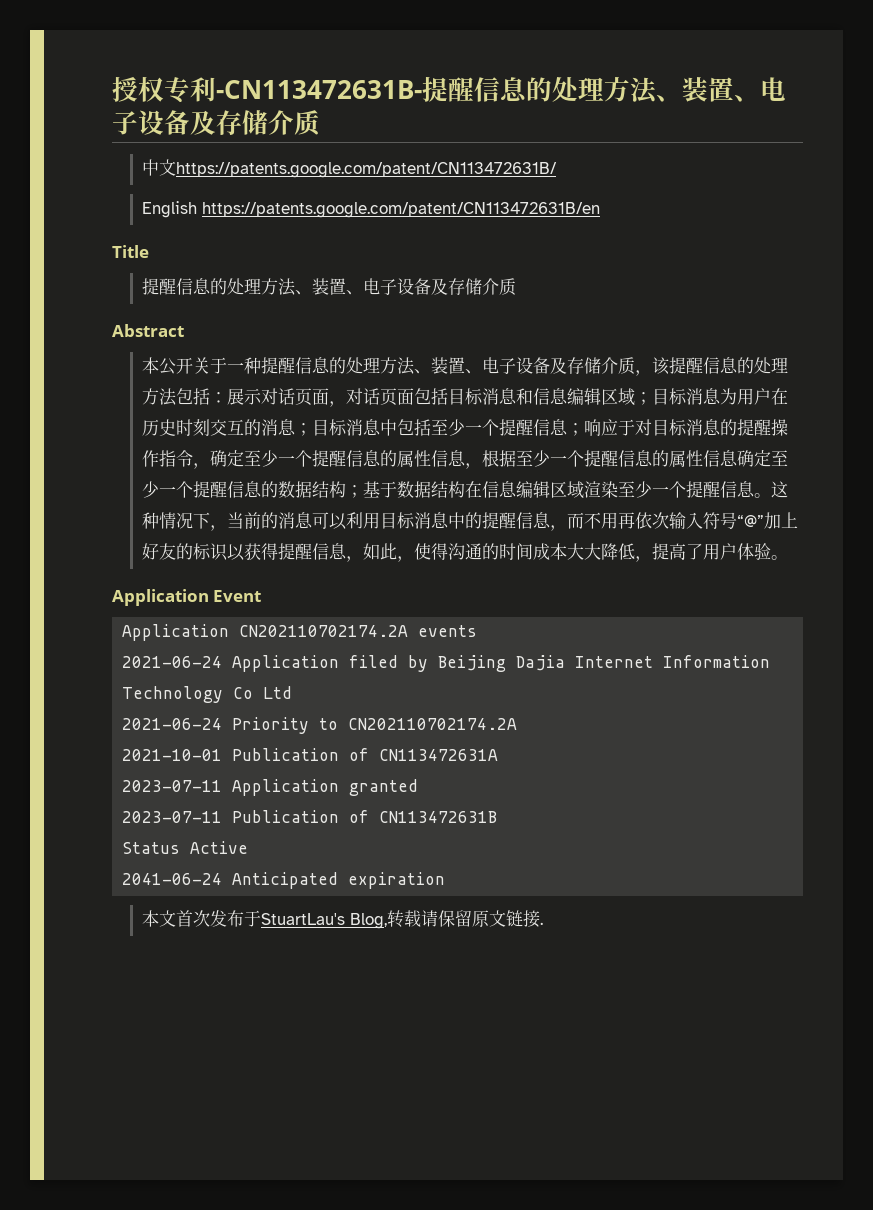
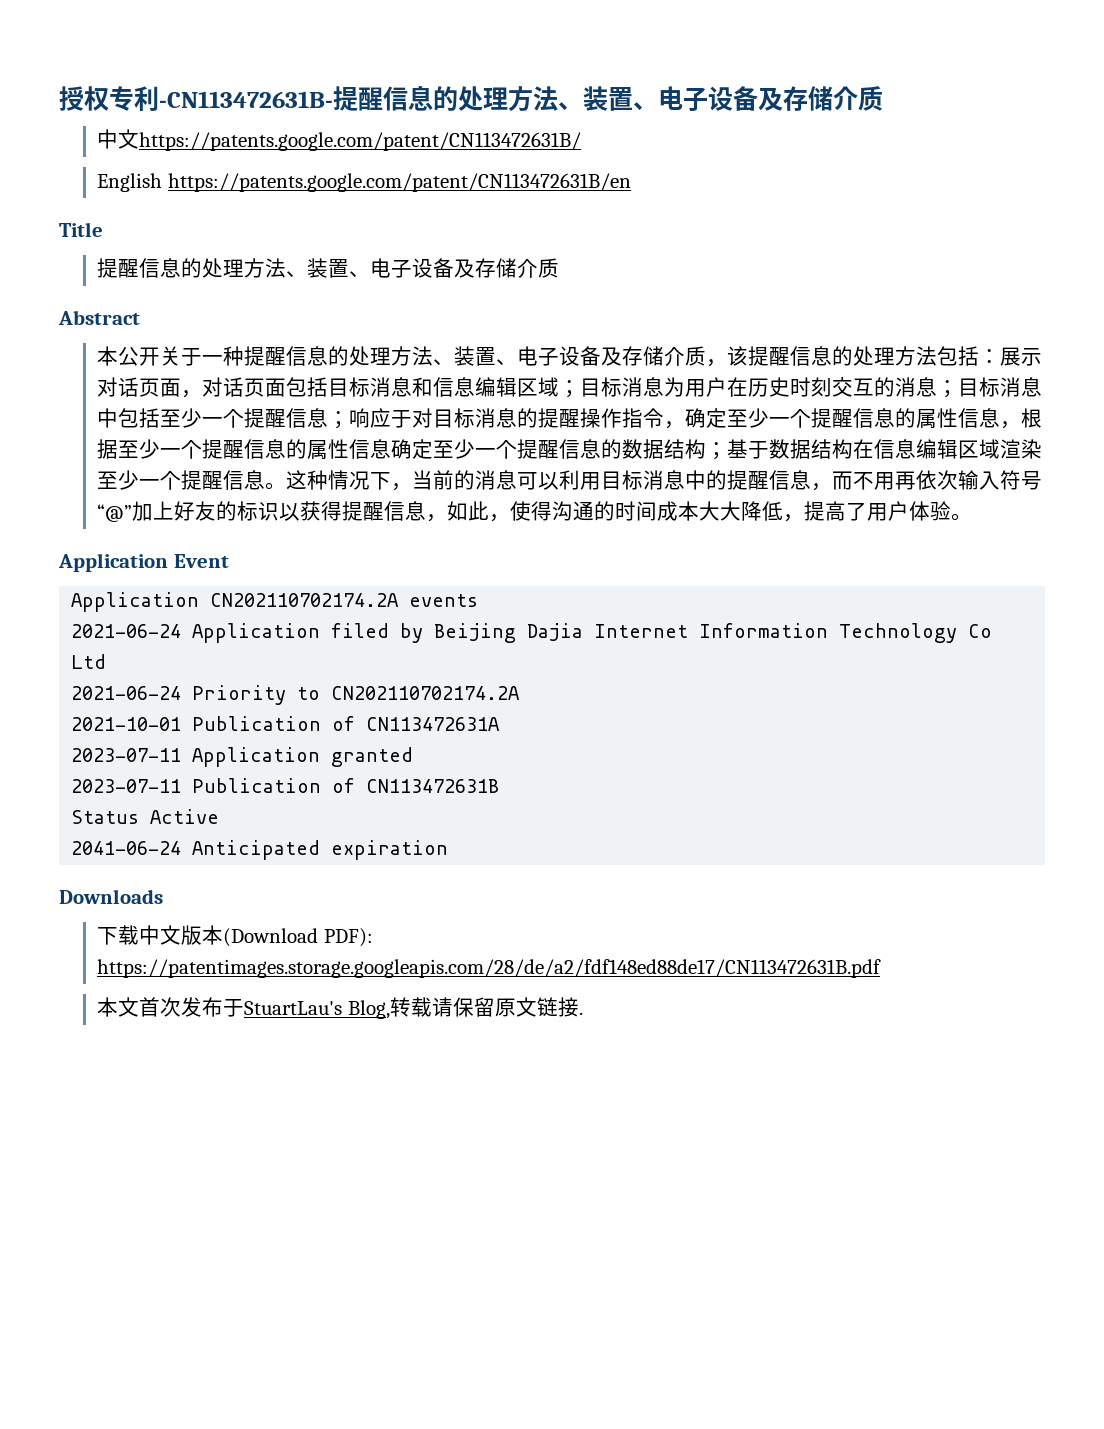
+ Downloads
+ 下载中文版本(Download PDF): https://patentimages.storage.googleapis.com/28/de/a2/fdf148ed88de17/CN113472631B.pdf

